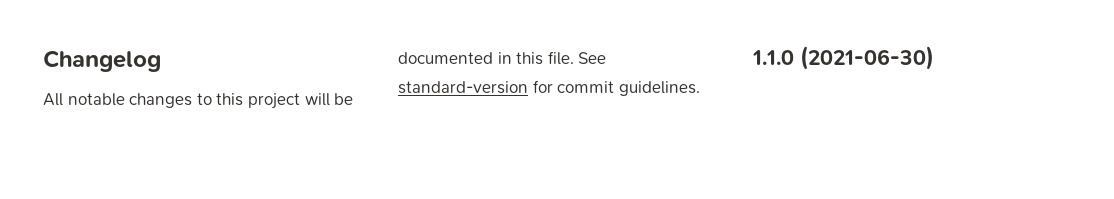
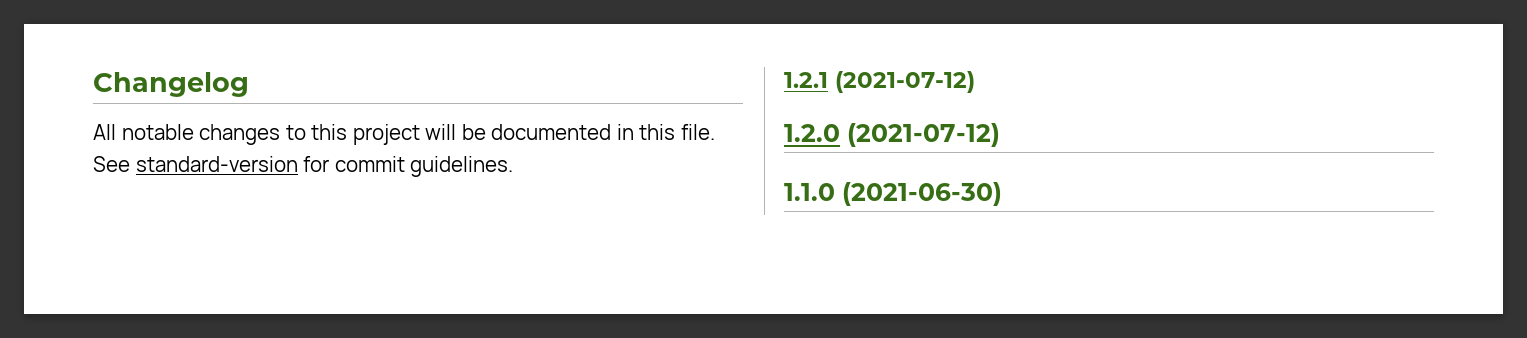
+ 1.2.1 (2021-07-12)
+ 1.2.0 (2021-07-12)

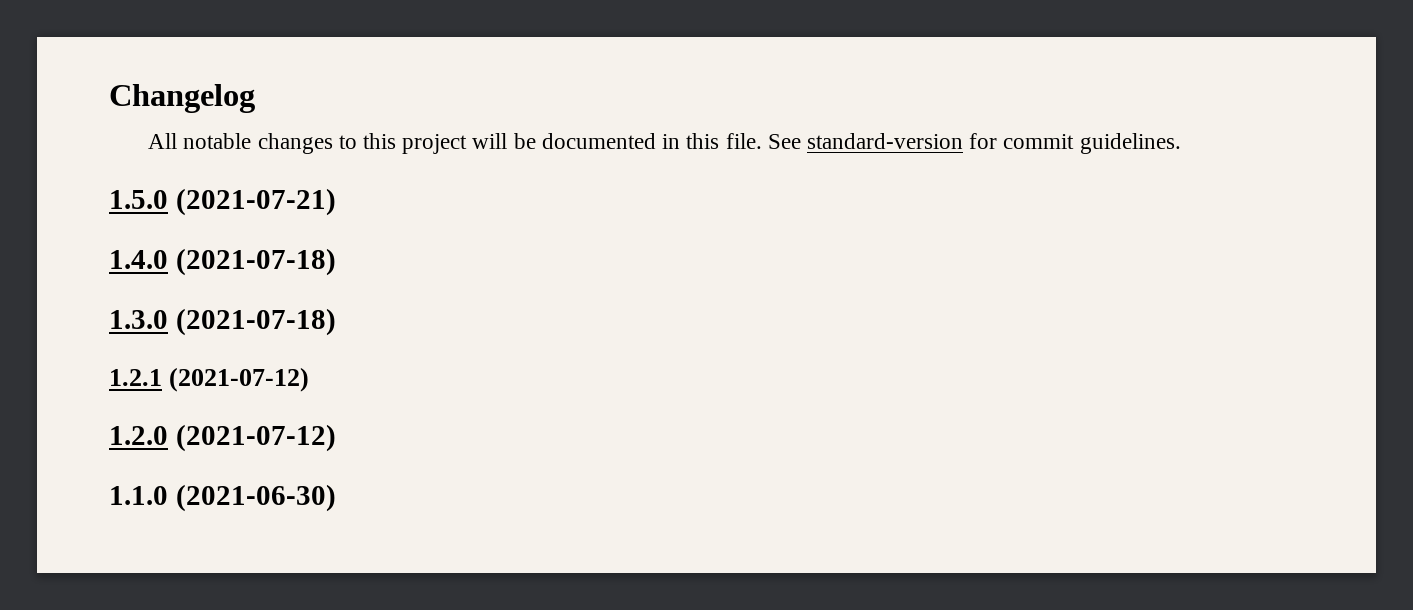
+ 1.5.0 (2021-07-21)
+ 1.4.0 (2021-07-18)
+ 1.3.0 (2021-07-18)

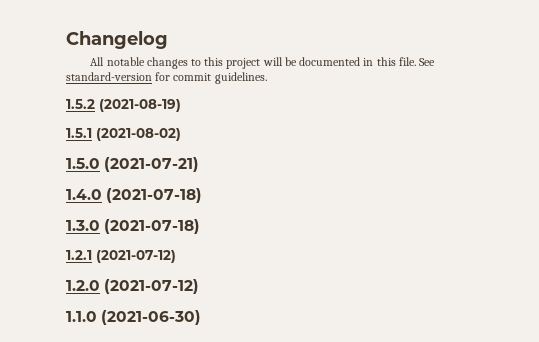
+ 1.5.2 (2021-08-19)
+ 1.5.1 (2021-08-02)

